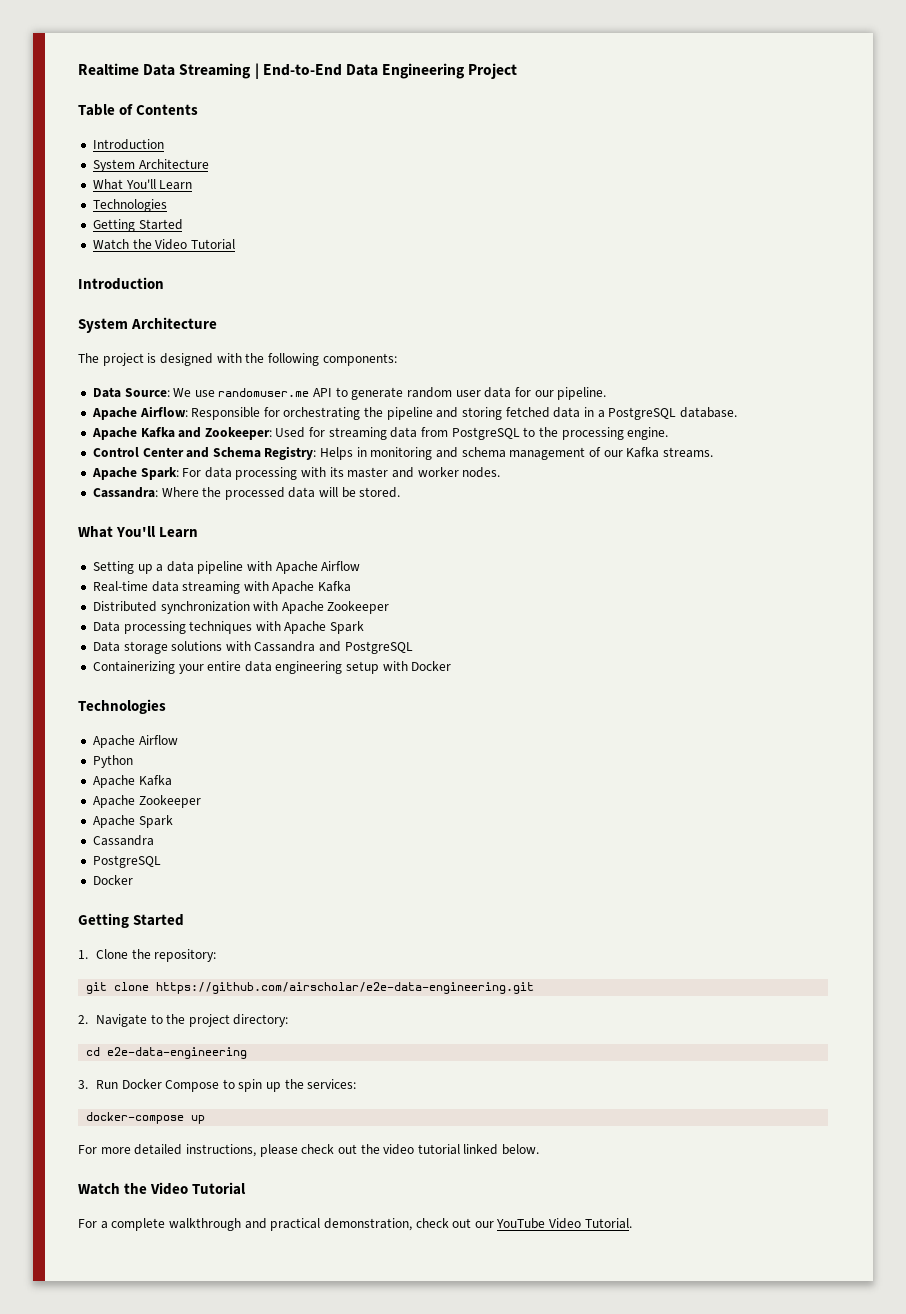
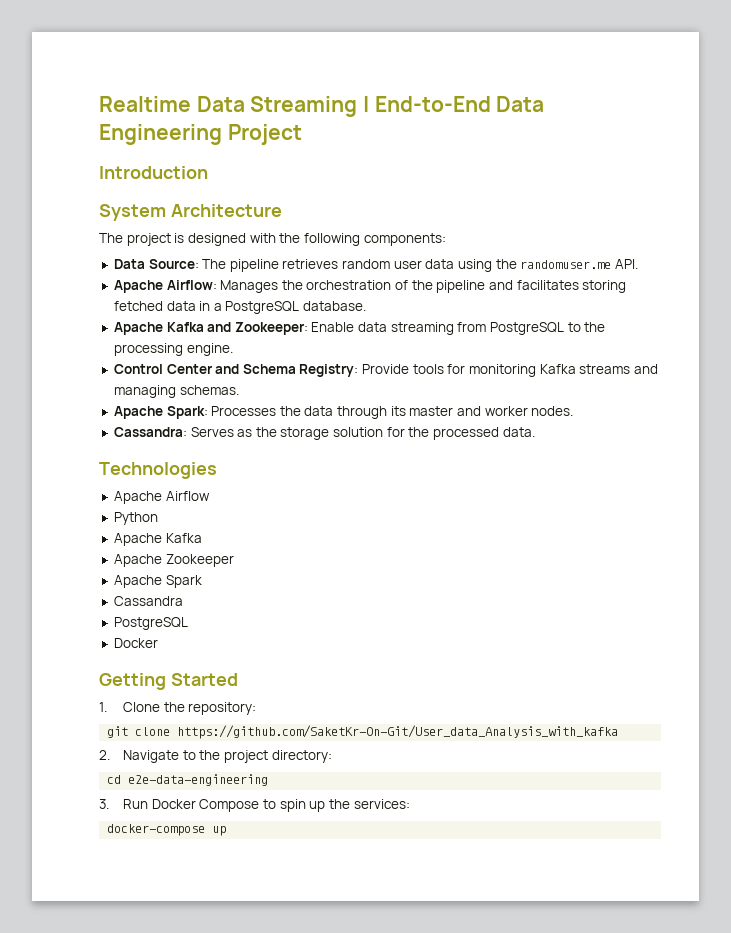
- Table of Contents
- Introduction
- System Architecture
- What You'll Learn
- Technologies
- Getting Started
- Watch the Video Tutorial
- Data Source: We use randomuser.me API to generate random user data for our pipeline.
- Apache Airflow: Responsible for orchestrating the pipeline and storing fetched data in a PostgreSQL database.
+ Data Source: The pipeline retrieves random user data using the randomuser.me API.
+ Apache Airflow: Manages the orchestration of the pipeline and facilitates storing fetched data in a PostgreSQL database.
- Apache Kafka and Zookeeper: Used for streaming data from PostgreSQL to the processing engine.
+ Apache Kafka and Zookeeper: Enable data streaming from PostgreSQL to the processing engine.
- Control Center and Schema Registry: Helps in monitoring and schema management of our Kafka streams.
- Apache Spark: For data processing with its master and worker nodes.
+ Control Center and Schema Registry: Provide tools for monitoring Kafka streams and managing schemas.
+ Apache Spark: Processes the data through its master and worker nodes.
- Cassandra: Where the processed data will be stored.
- What You'll Learn
- Setting up a data pipeline with Apache Airflow
- Real-time data streaming with Apache Kafka
- Distributed synchronization with Apache Zookeeper
- Data processing techniques with Apache Spark
- Data storage solutions with Cassandra and PostgreSQL
- Containerizing your entire data engineering setup with Docker
+ Cassandra: Serves as the storage solution for the processed data.
- git clone https://github.com/airscholar/e2e-data-engineering.git
+ git clone https://github.com/SaketKr-On-Git/User_data_Analysis_with_kafka
- For more detailed instructions, please check out the video tutorial linked below.
- Watch the Video Tutorial
- For a complete walkthrough and practical demonstration, check out our YouTube Video Tutorial.

